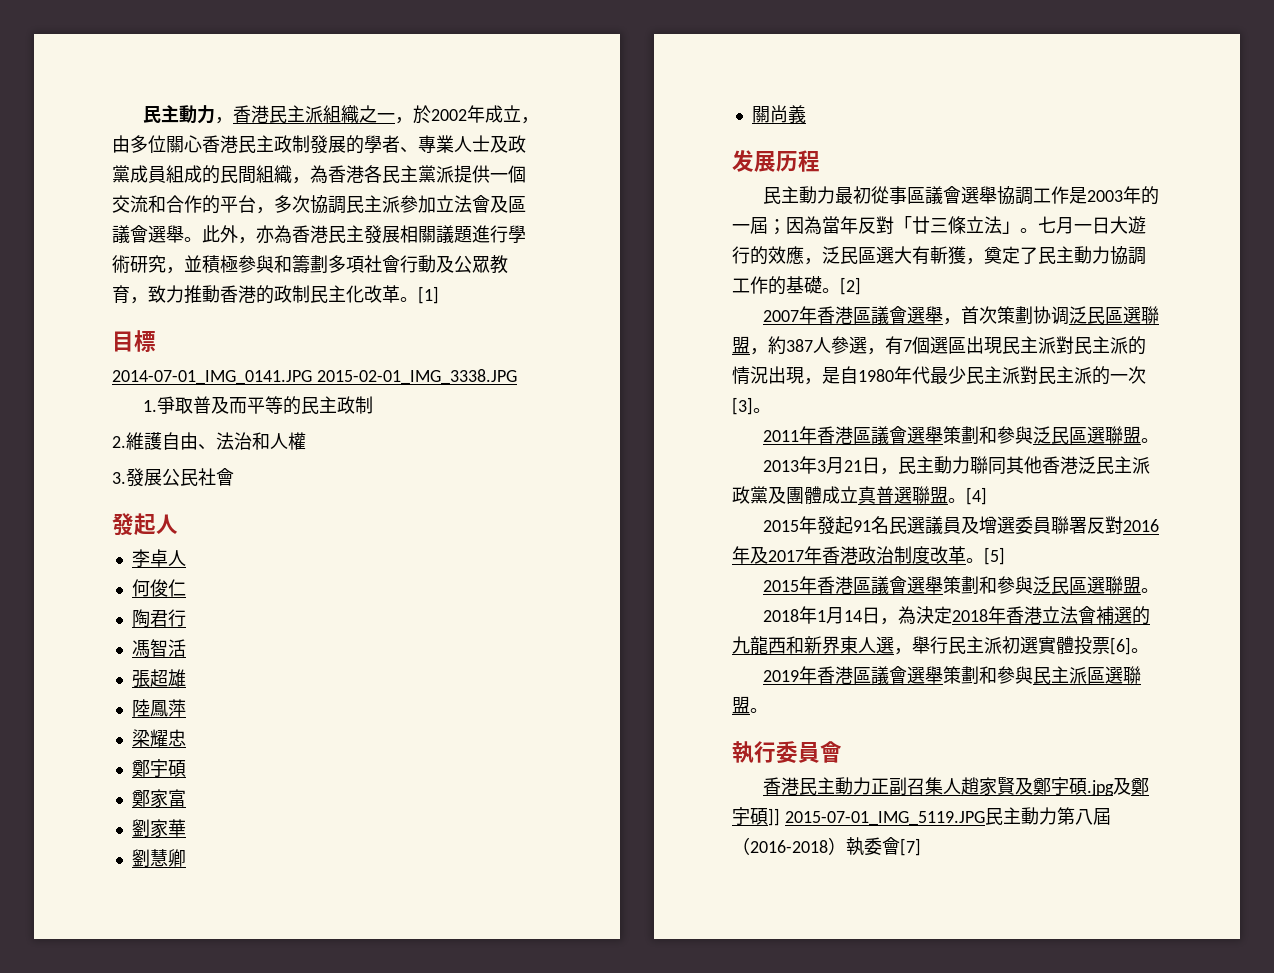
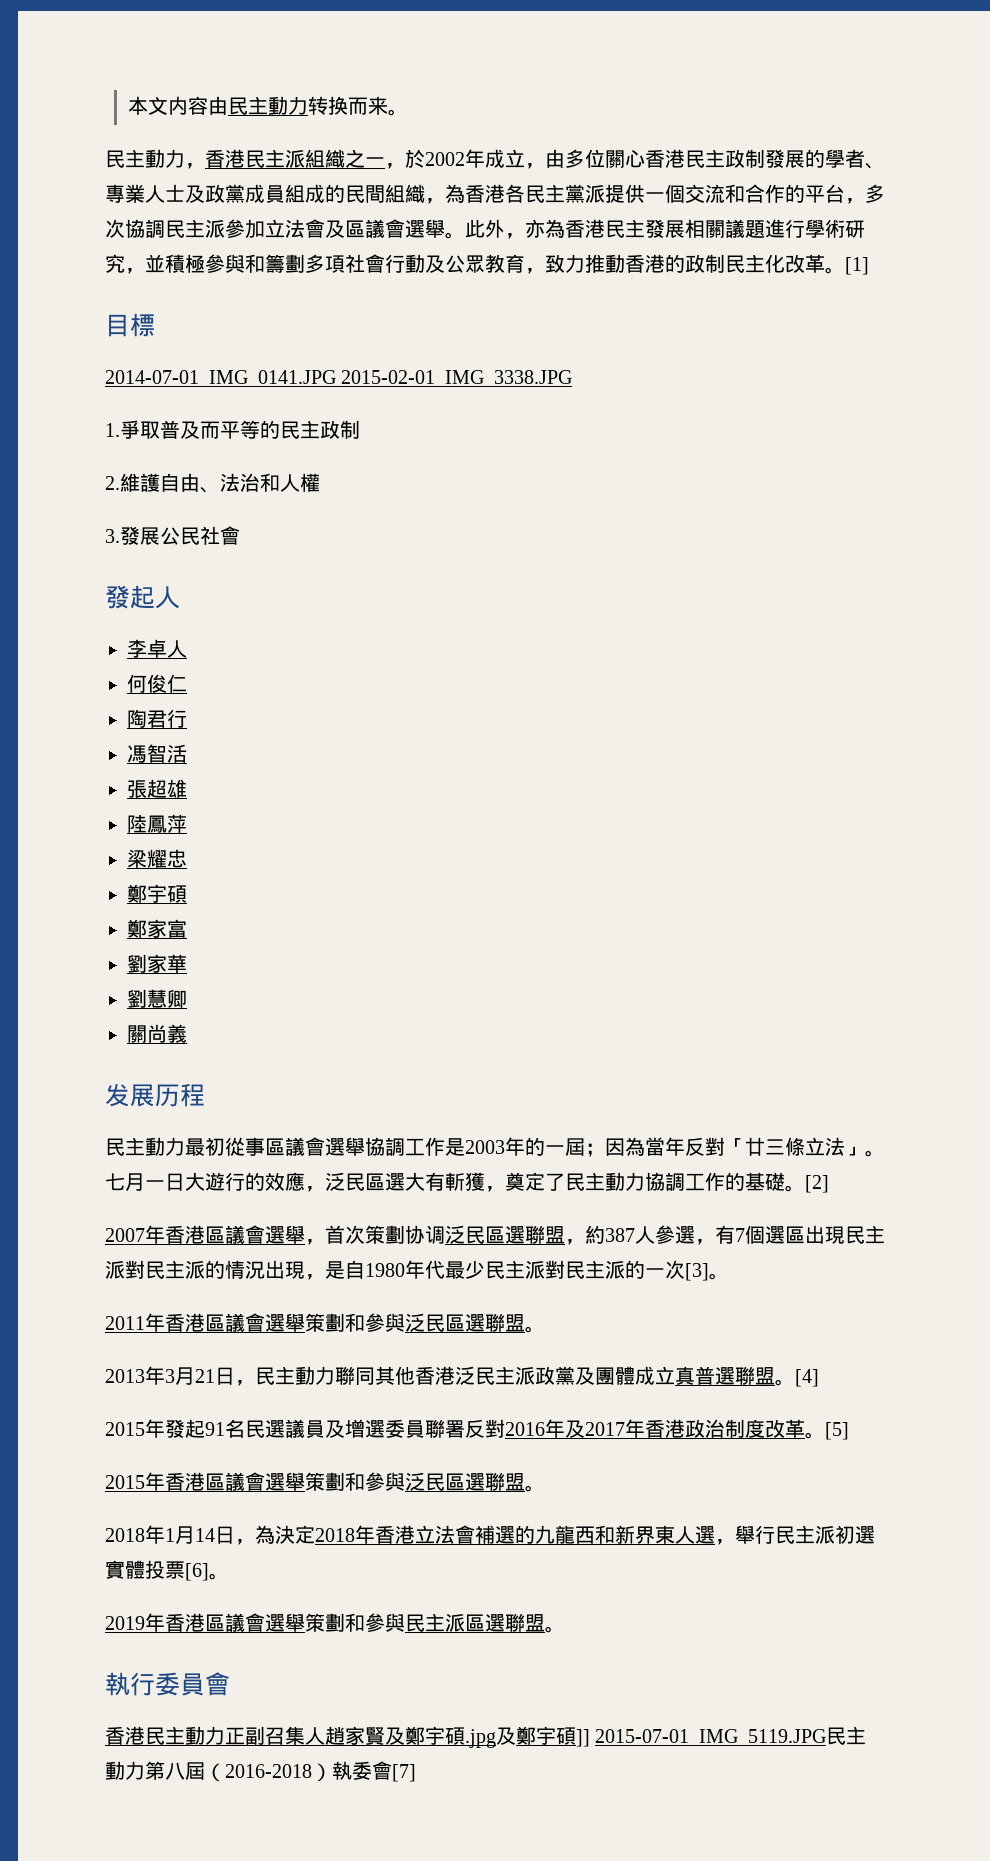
+ 本文内容由民主動力转换而来。

